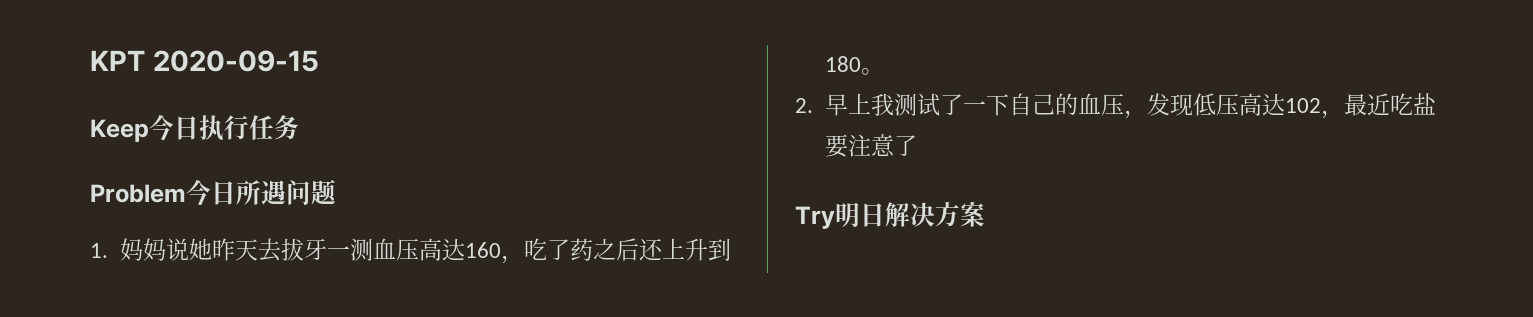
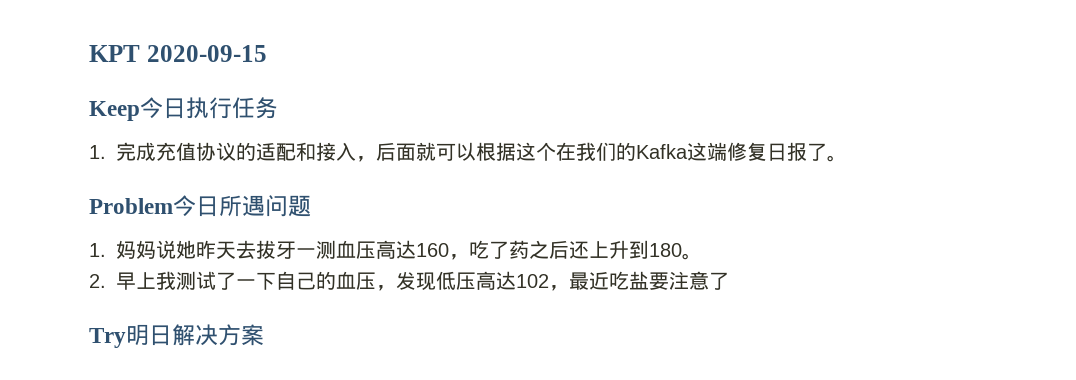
+ 1.完成充值协议的适配和接入，后面就可以根据这个在我们的Kafka这端修复日报了。

